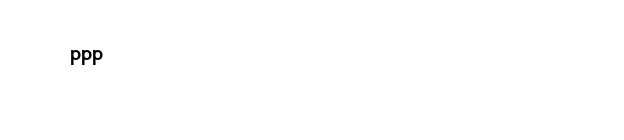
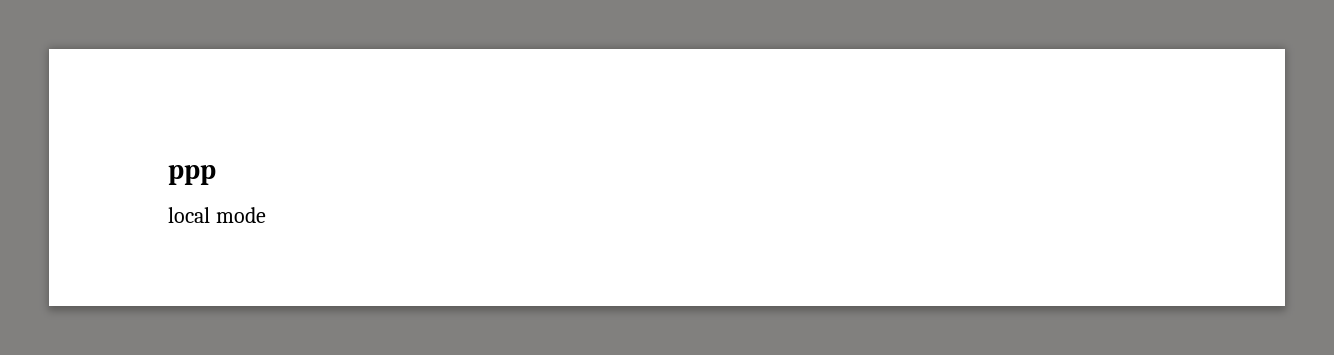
+ local mode

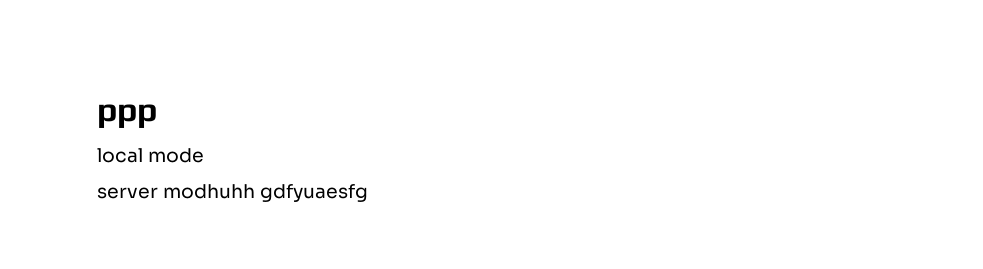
+ server modhuhh gdfyuaesfg

